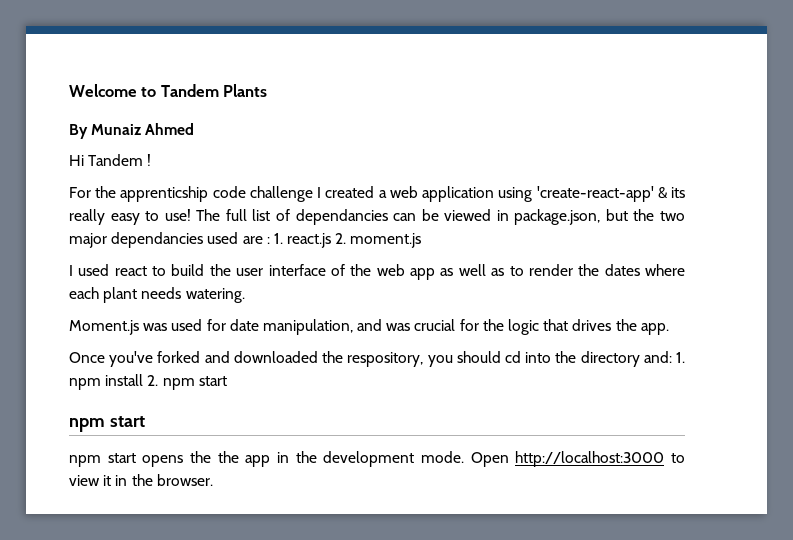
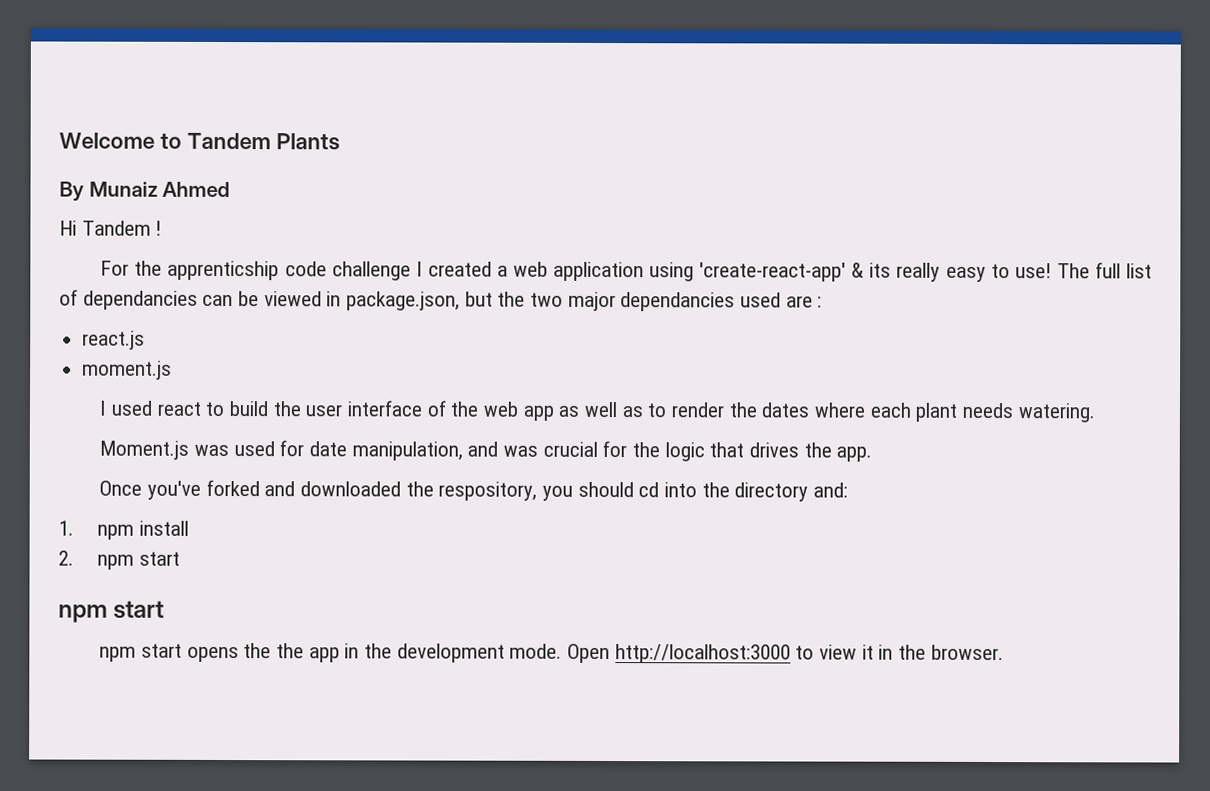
- The full list of dependancies can be viewed in package.json, but the two major dependancies used are : 1. react.js 2. moment.js
+ The full list of dependancies can be viewed in package.json, but the two major dependancies used are :
+ react.js
+ moment.js
- Once you've forked and downloaded the respository, you should cd into the directory and: 1. npm install 2. npm start
+ Once you've forked and downloaded the respository, you should cd into the directory and:
+ 1. npm install
+ 2. npm start

